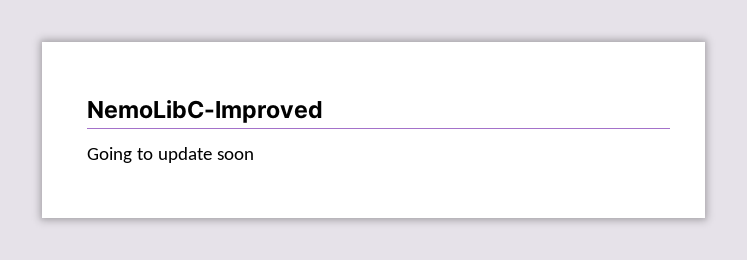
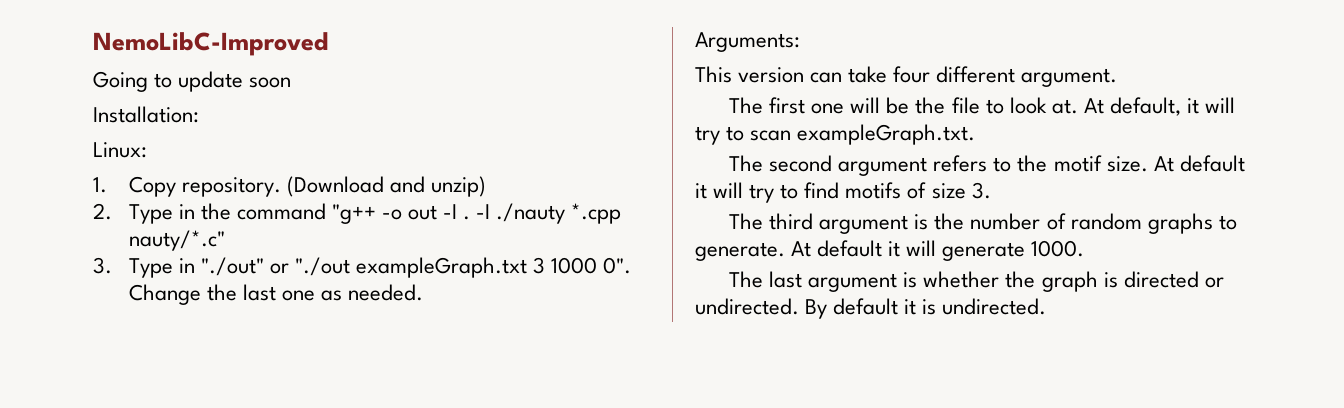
+ Installation:
+ Linux:
+ 1. Copy repository. (Download and unzip)
+ 2. Type in the command "g++ -o out -I . -I ./nauty *.cpp nauty/*.c"
+ 3. Type in "./out" or "./out exampleGraph.txt 3 1000 0". Change the last one as needed.
+ Arguments:
+ This version can take four different argument.
+ The first one will be the file to look at. At default, it will try to scan exampleGraph.txt.
+ The second argument refers to the motif size. At default it will try to find motifs of size 3.
+ The third argument is the number of random graphs to generate. At default it will generate 1000.
+ The last argument is whether the graph is directed or undirected. By default it is undirected.

